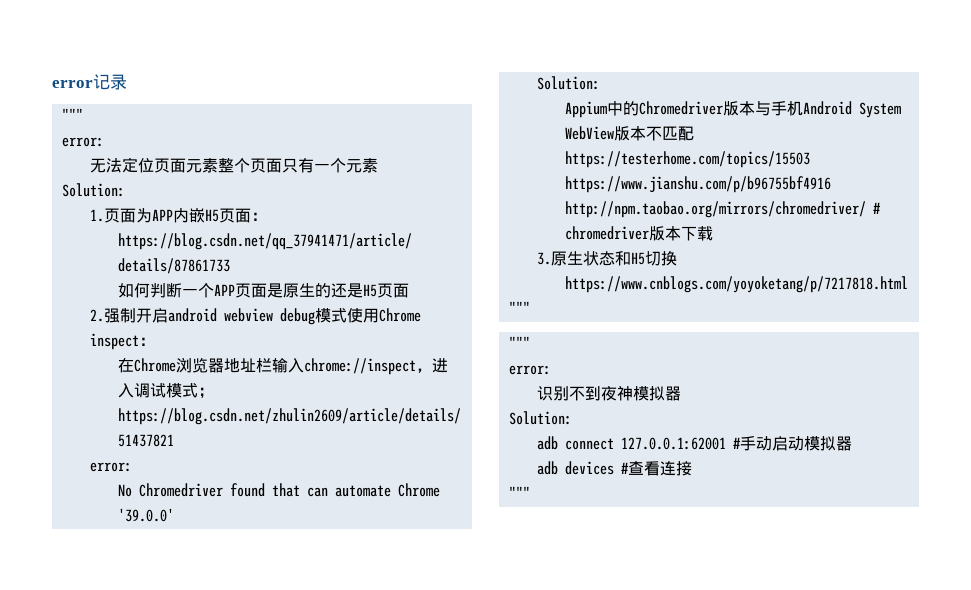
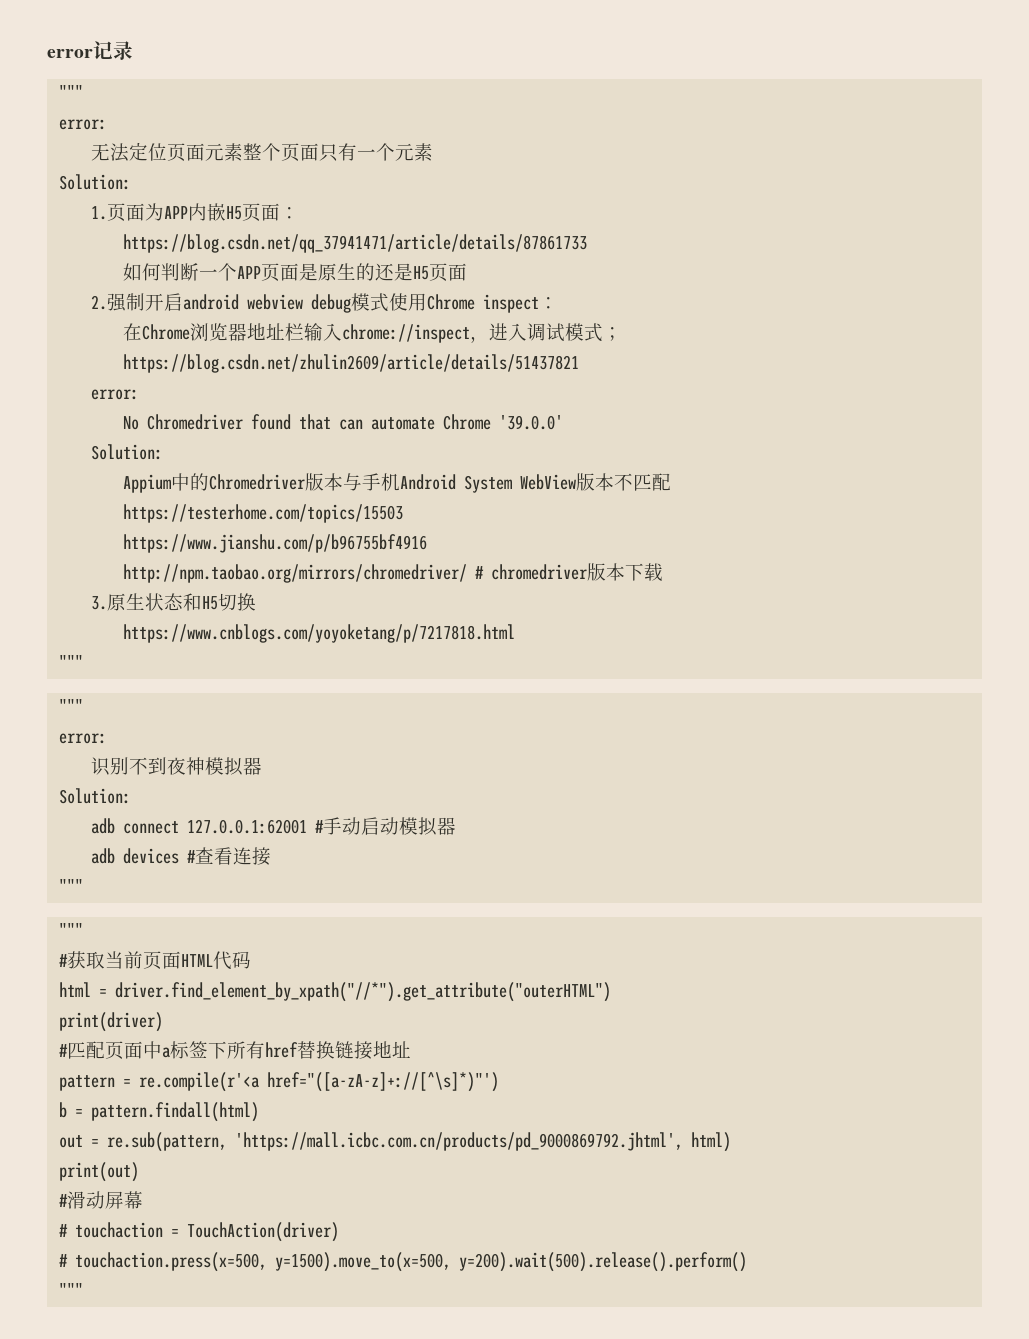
  adb devices #查看连接
+ """
+ """
+ #获取当前页面HTML代码
+ html = driver.find_element_by_xpath("//*").get_attribute("outerHTML")
+ print(driver)
+ #匹配页面中a标签下所有href替换链接地址
+ pattern = re.compile(r'<a href="([a-zA-z]+://[^\s]*)"')
+ b = pattern.findall(html)
+ out = re.sub(pattern, 'https://mall.icbc.com.cn/products/pd_9000869792.jhtml', html)
+ print(out)
+ #滑动屏幕
+ # touchaction = TouchAction(driver)
+ # touchaction.press(x=500, y=1500).move_to(x=500, y=200).wait(500).release().perform()

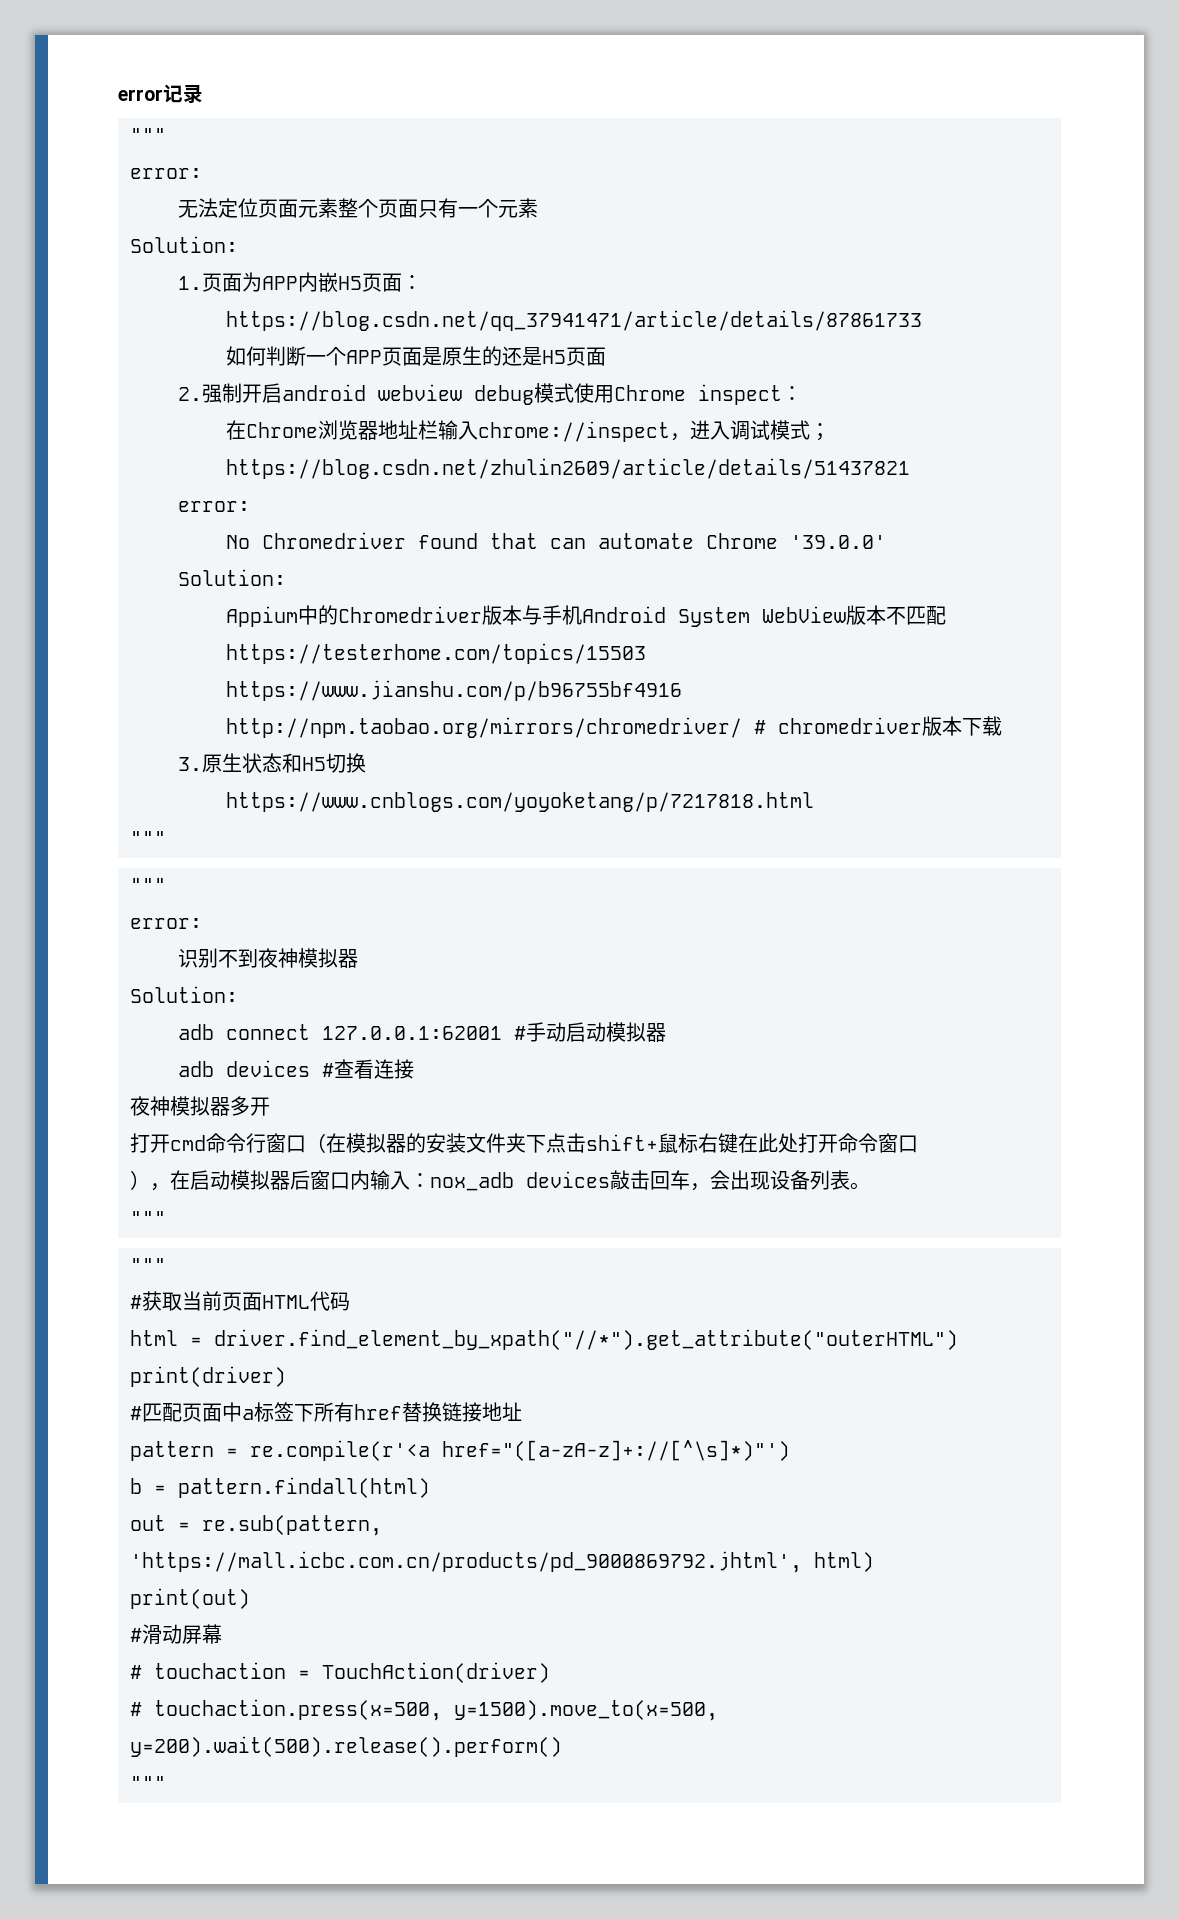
+ 夜神模拟器多开
+ 打开cmd命令行窗口（在模拟器的安装文件夹下点击shift+鼠标右键在此处打开命令窗口
+ ），在启动模拟器后窗口内输入：nox_adb devices敲击回车，会出现设备列表。

